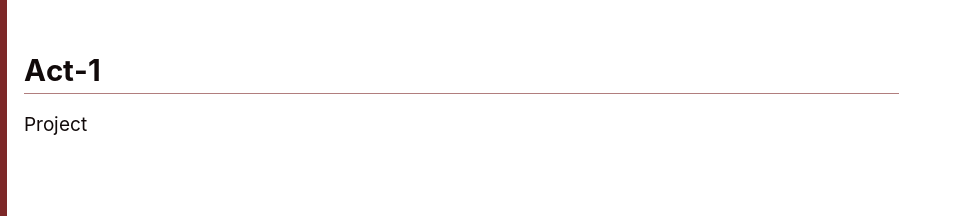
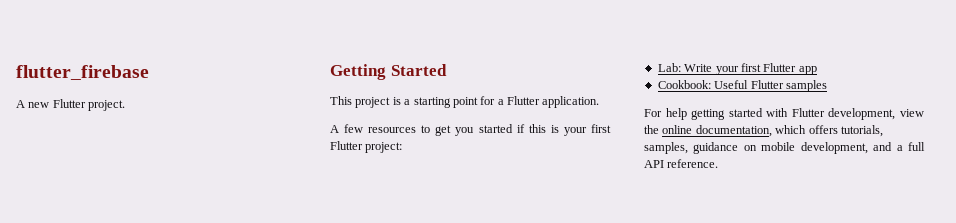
- Act-1
- Project
+ flutter_firebase
+ A new Flutter project.
+ Getting Started
+ This project is a starting point for a Flutter application.
+ A few resources to get you started if this is your first Flutter project:
+ Lab: Write your first Flutter app
+ Cookbook: Useful Flutter samples
+ For help getting started with Flutter development, view the online documentation, which offers tutorials, samples, guidance on mobile development, and a full API reference.

